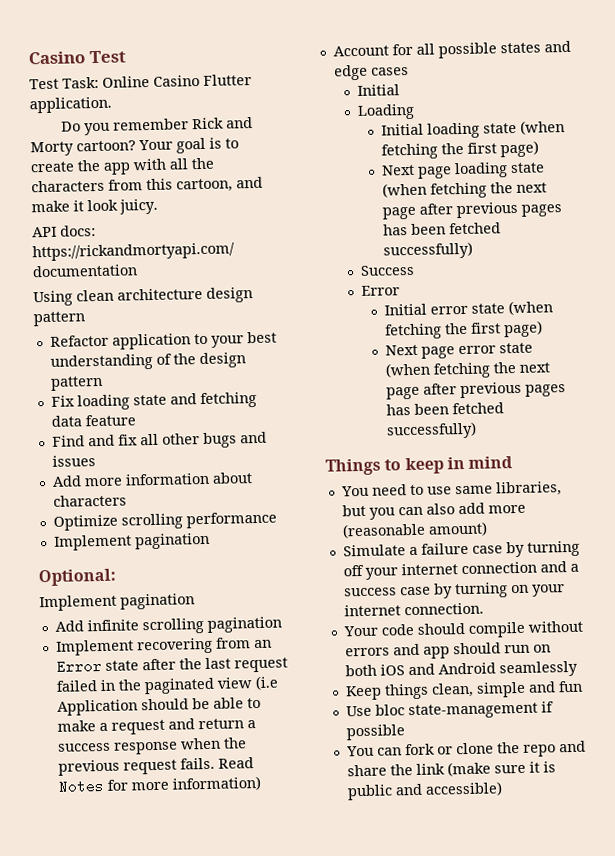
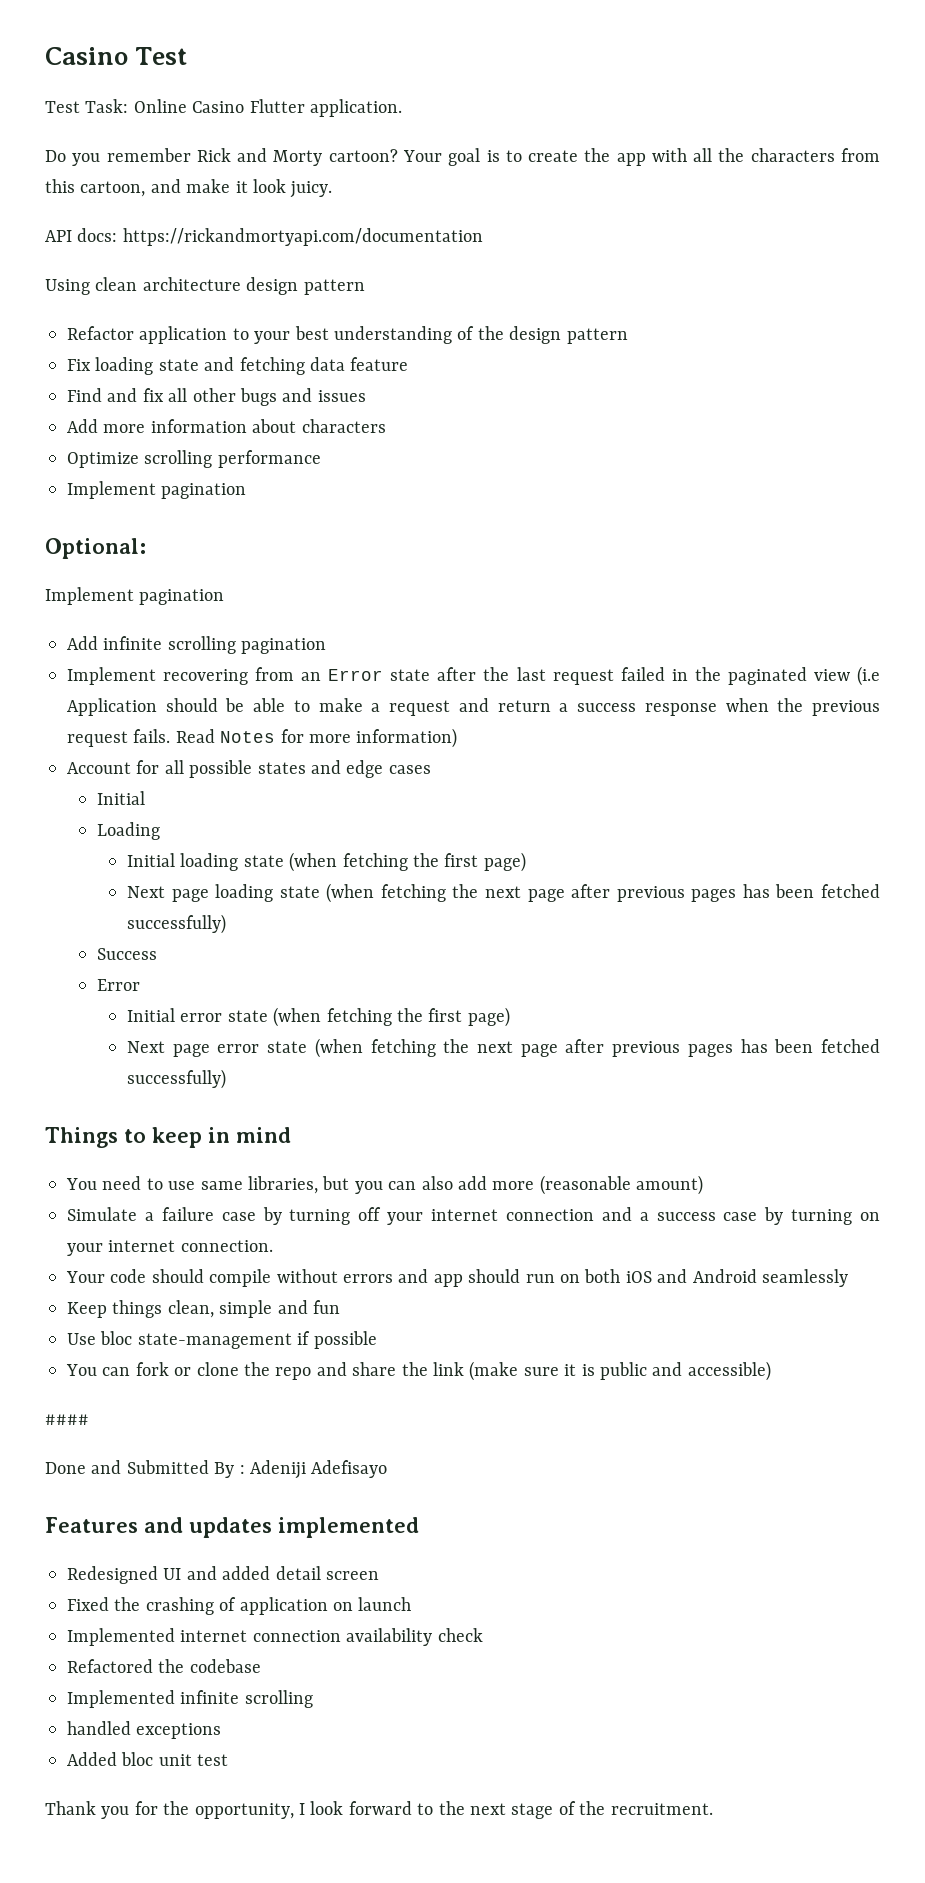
+ ####
+ Done and Submitted By : Adeniji Adefisayo
+ Features and updates implemented
+ Redesigned UI and added detail screen
+ Fixed the crashing of application on launch
+ Implemented internet connection availability check
+ Refactored the codebase
+ Implemented infinite scrolling
+ handled exceptions
+ Added bloc unit test
+ Thank you for the opportunity, I look forward to the next stage of the recruitment.

